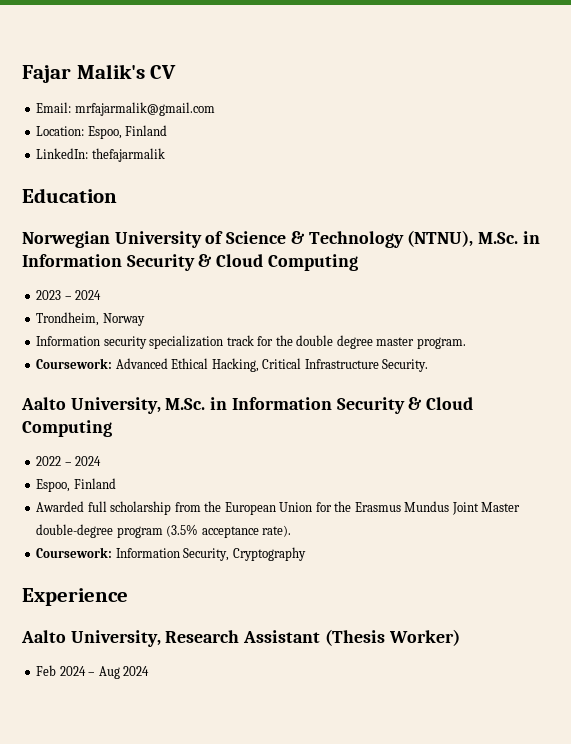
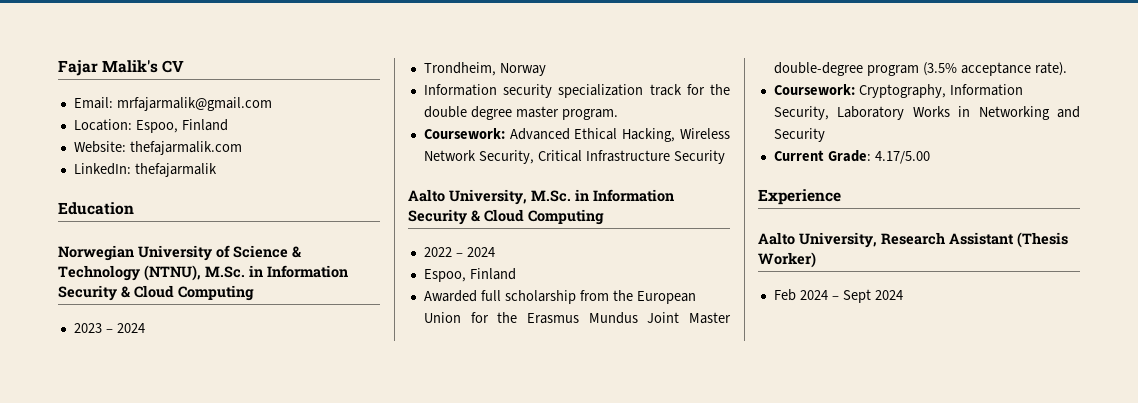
+ Website: thefajarmalik.com
- Coursework: Advanced Ethical Hacking, Critical Infrastructure Security.
+ Coursework: Advanced Ethical Hacking, Wireless Network Security, Critical Infrastructure Security
- Coursework: Information Security, Cryptography
+ Coursework: Cryptography, Information Security, Laboratory Works in Networking and Security
+ Current Grade: 4.17/5.00
- Feb 2024 – Aug 2024
+ Feb 2024 – Sept 2024

